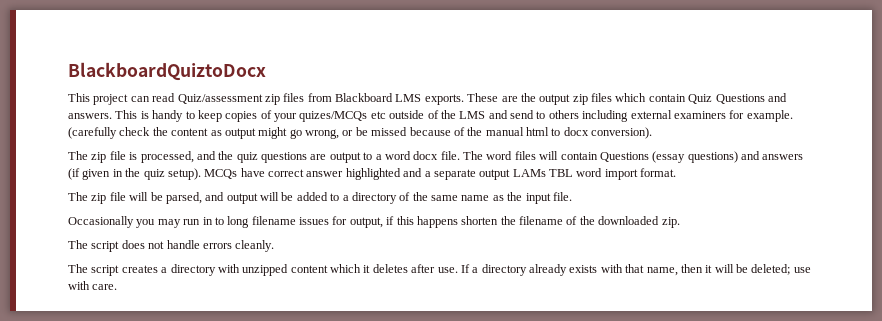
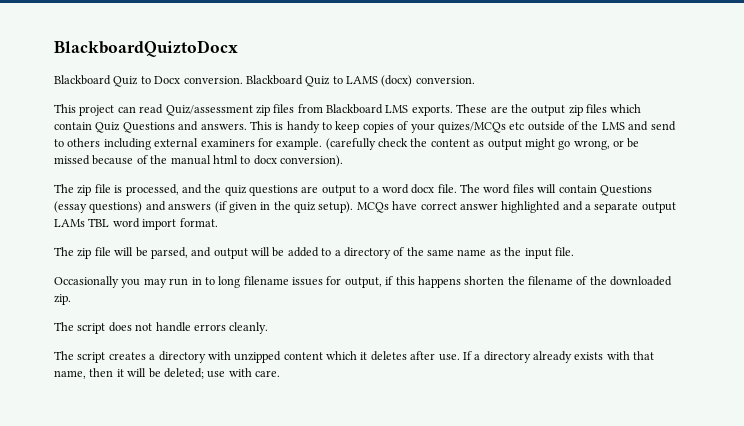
+ Blackboard Quiz to Docx conversion. Blackboard Quiz to LAMS (docx) conversion.

